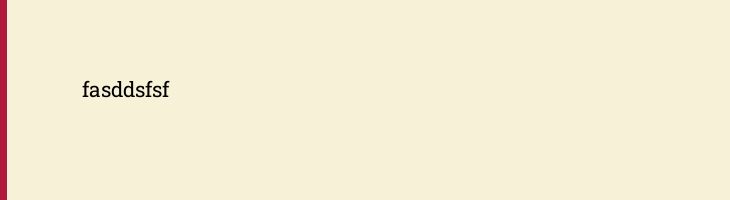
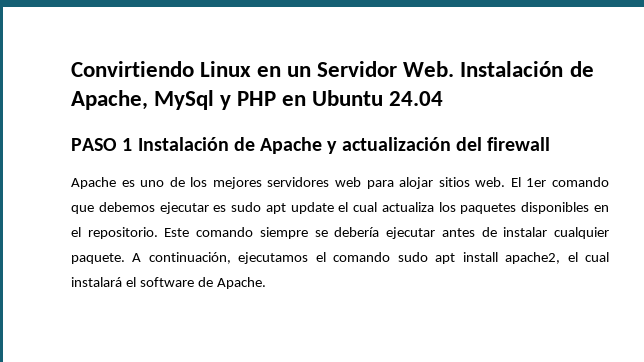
- fasddsfsf
+ Convirtiendo Linux en un Servidor Web. Instalación de Apache, MySql y PHP en Ubuntu 24.04
+ PASO 1 Instalación de Apache y actualización del firewall
+ Apache es uno de los mejores servidores web para alojar sitios web. El 1er comando que debemos ejecutar es sudo apt update el cual actualiza los paquetes disponibles en el repositorio. Este comando siempre se debería ejecutar antes de instalar cualquier paquete. A continuación, ejecutamos el comando sudo apt install apache2, el cual instalará el software de Apache.

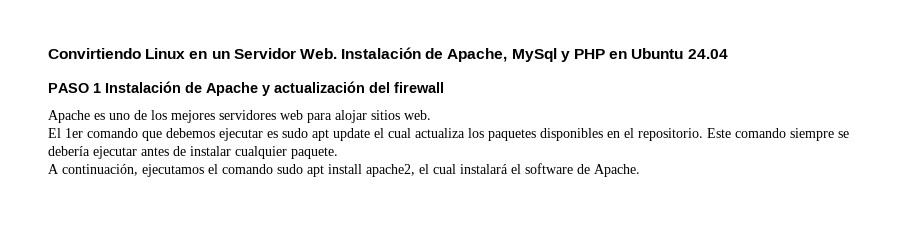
- Apache es uno de los mejores servidores web para alojar sitios web. El 1er comando que debemos ejecutar es sudo apt update el cual actualiza los paquetes disponibles en el repositorio.
+ Apache es uno de los mejores servidores web para alojar sitios web.
+ El 1er comando que debemos ejecutar es sudo apt update el cual actualiza los paquetes disponibles en el repositorio.
- Este comando siempre se debería ejecutar antes de instalar cualquier paquete. A continuación, ejecutamos el comando sudo apt install apache2, el cual instalará el software de Apache.
+ Este comando siempre se debería ejecutar antes de instalar cualquier paquete.
+ A continuación, ejecutamos el comando sudo apt install apache2, el cual instalará el software de Apache.

